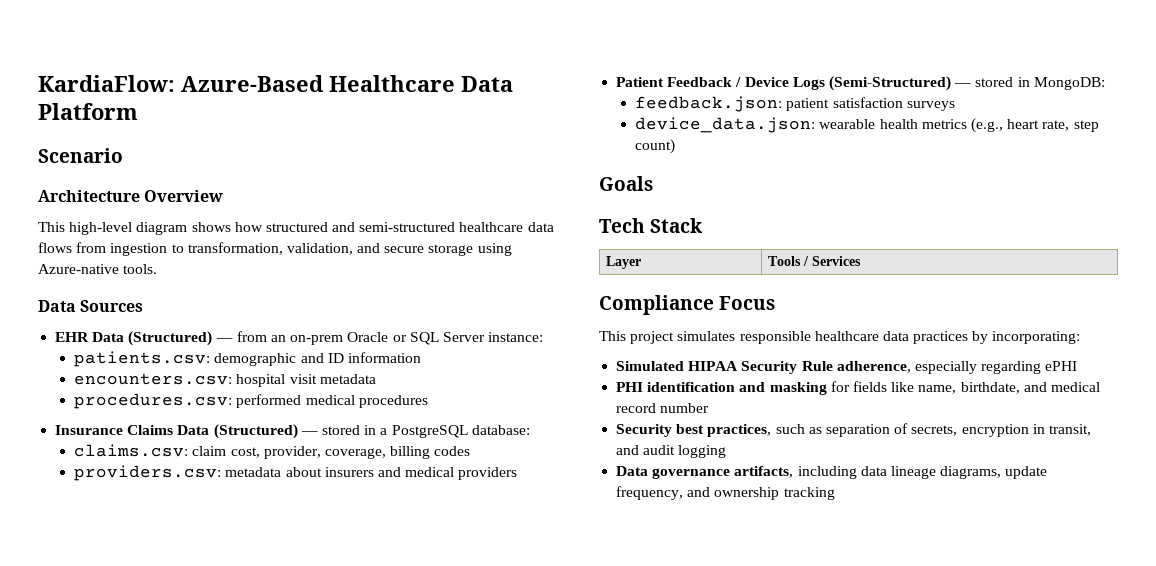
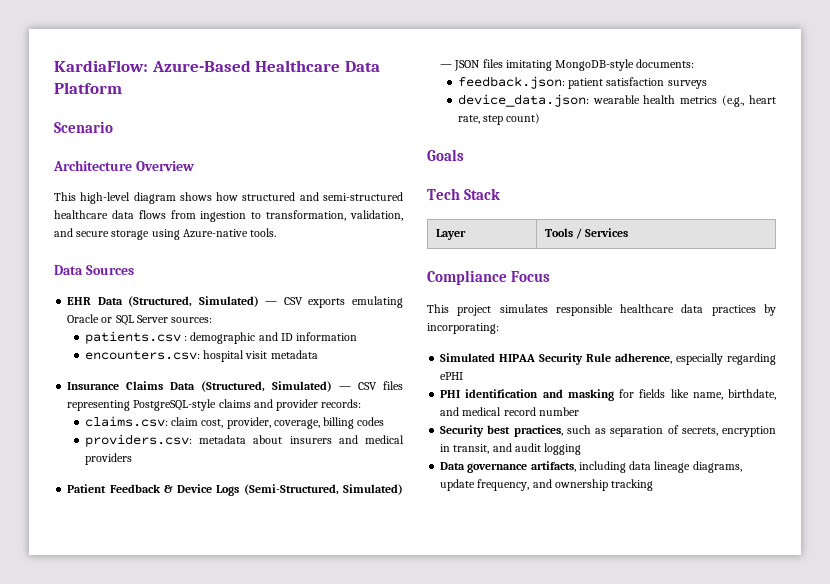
- EHR Data (Structured) — from an on-prem Oracle or SQL Server instance:
- patients.csv: demographic and ID information
+ EHR Data (Structured, Simulated) — CSV exports emulating Oracle or SQL Server sources:
+ patients.csv : demographic and ID information
- procedures.csv: performed medical procedures
- Insurance Claims Data (Structured) — stored in a PostgreSQL database:
+ Insurance Claims Data (Structured, Simulated) — CSV files representing PostgreSQL-style claims and provider records:
- Patient Feedback / Device Logs (Semi-Structured) — stored in MongoDB:
+ Patient Feedback & Device Logs (Semi-Structured, Simulated) — JSON files imitating MongoDB-style documents:

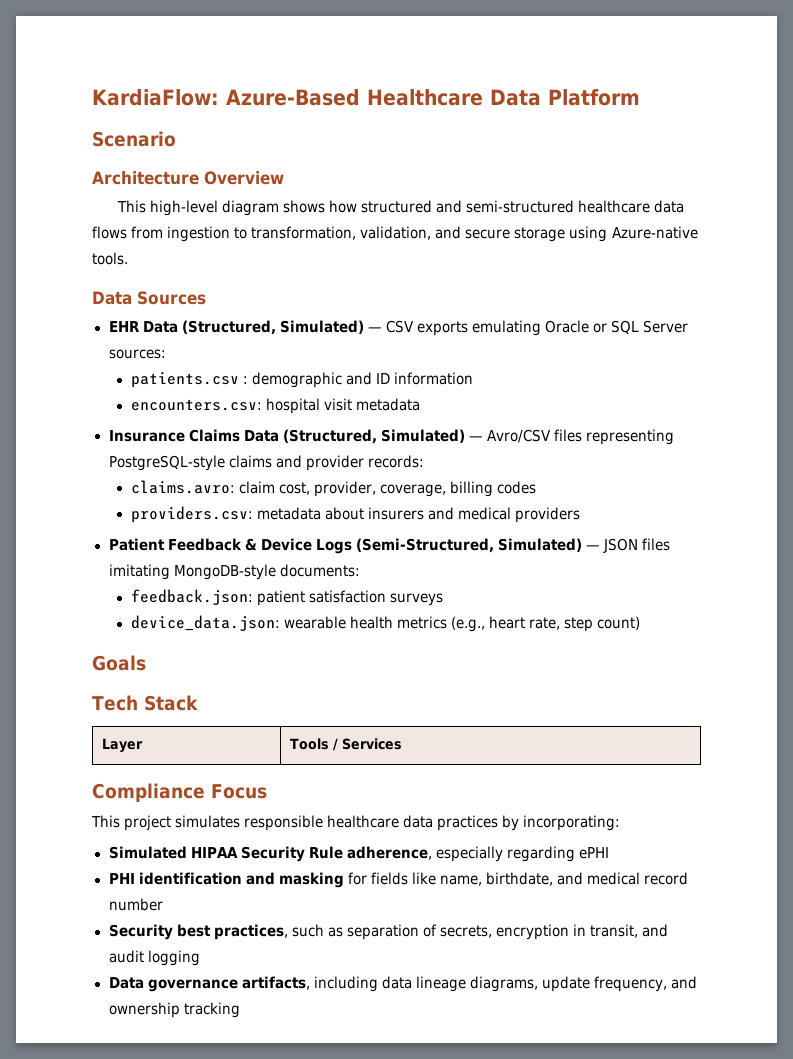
- Insurance Claims Data (Structured, Simulated) — CSV files representing PostgreSQL-style claims and provider records:
+ Insurance Claims Data (Structured, Simulated) — Avro/CSV files representing PostgreSQL-style claims and provider records:
- claims.csv: claim cost, provider, coverage, billing codes
+ claims.avro: claim cost, provider, coverage, billing codes

